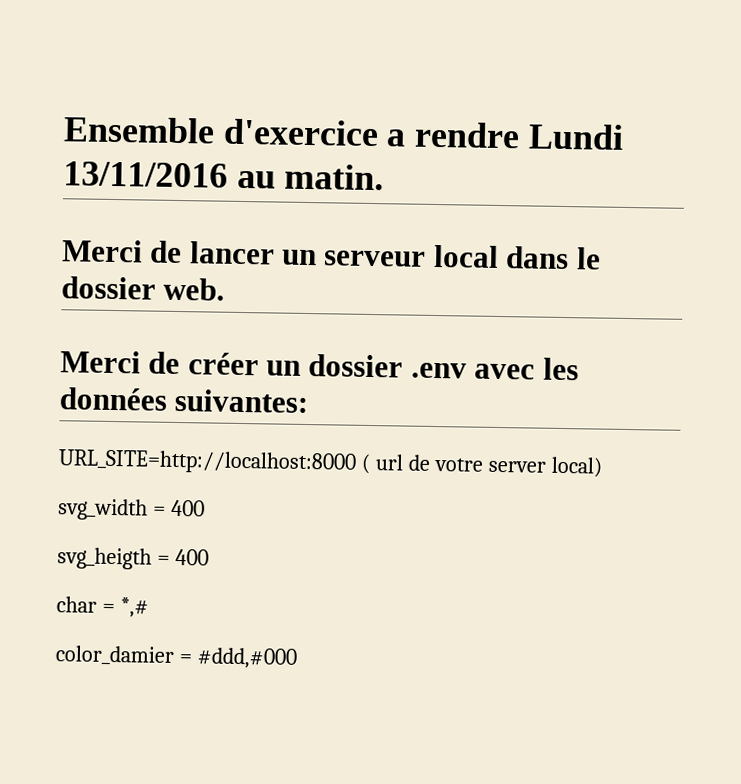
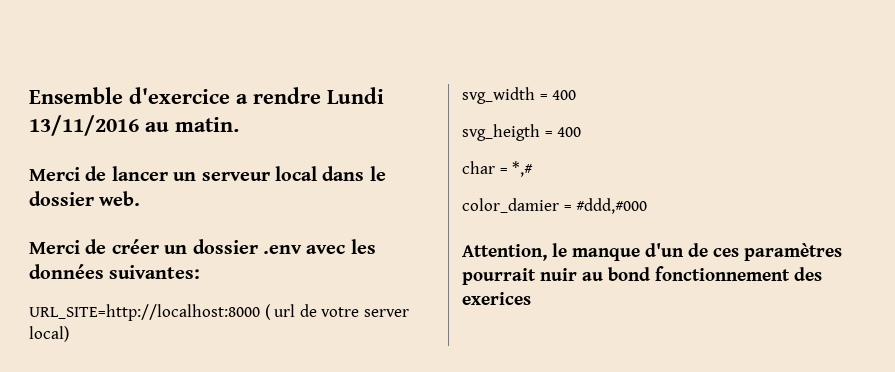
+ Attention, le manque d'un de ces paramètres pourrait nuir au bond fonctionnement des exerices

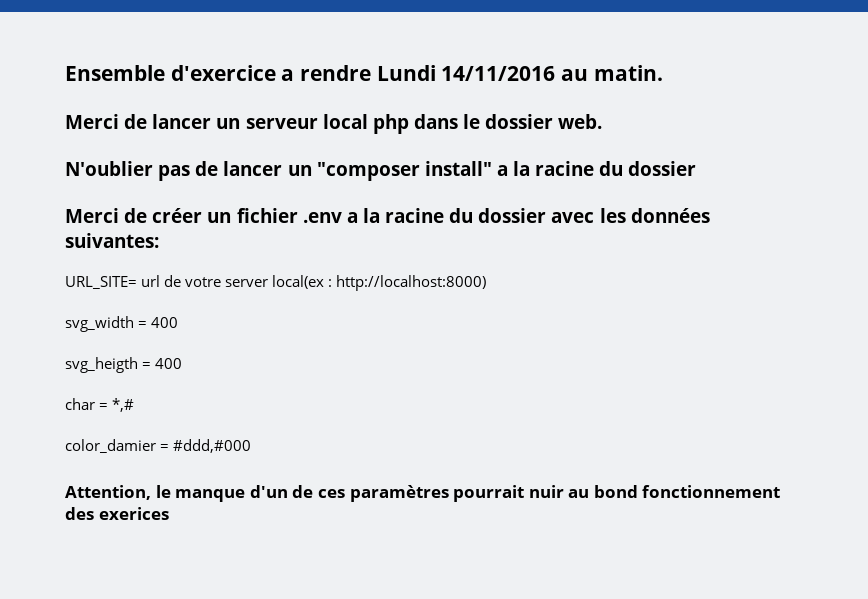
- Ensemble d'exercice a rendre Lundi 13/11/2016 au matin.
+ Ensemble d'exercice a rendre Lundi 14/11/2016 au matin.
- Merci de lancer un serveur local dans le dossier web.
+ Merci de lancer un serveur local php dans le dossier web.
- Merci de créer un dossier .env avec les données suivantes:
+ N'oublier pas de lancer un "composer install" a la racine du dossier
+ Merci de créer un fichier .env a la racine du dossier avec les données suivantes:
- URL_SITE=http://localhost:8000 ( url de votre server local)
+ URL_SITE= url de votre server local(ex : http://localhost:8000)

